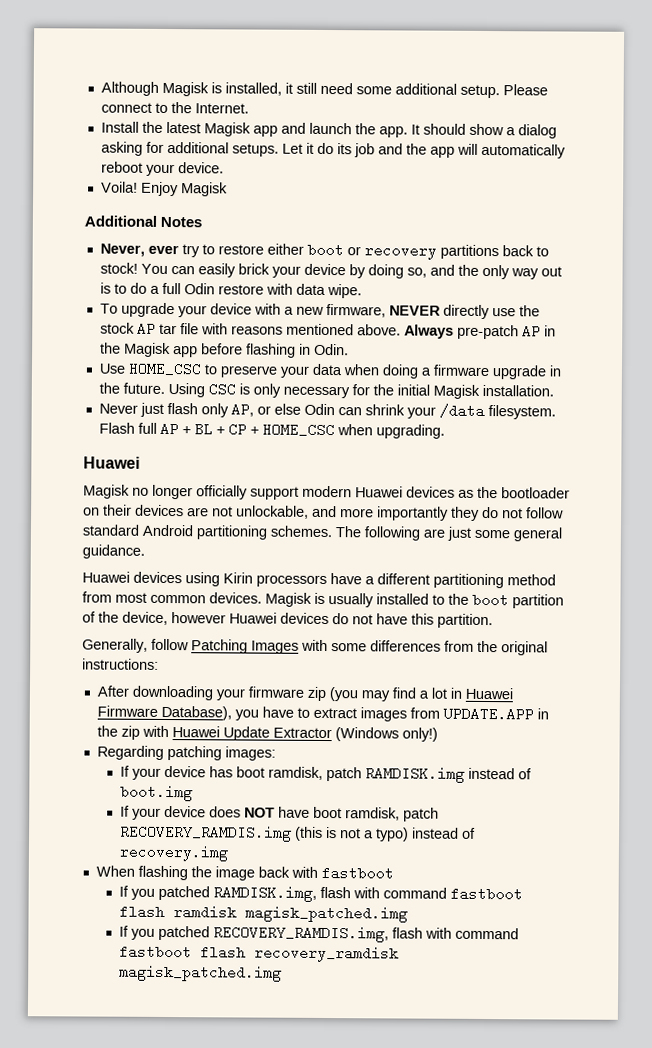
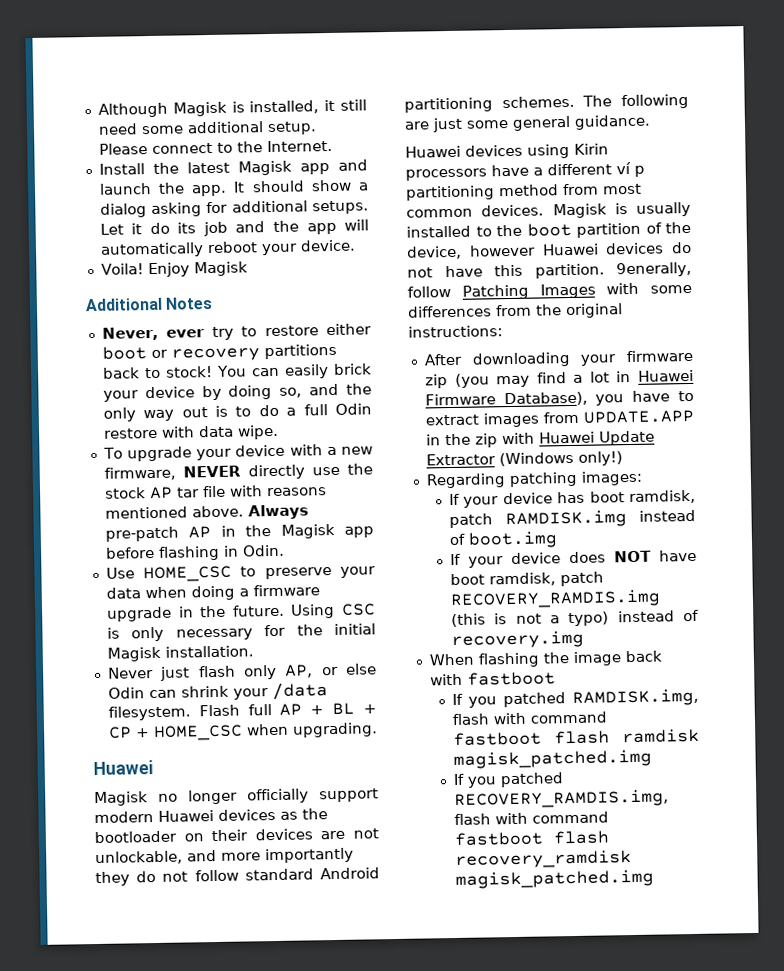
- Huawei devices using Kirin processors have a different partitioning method from most common devices.
+ Huawei devices using Kirin processors have a different ví p partitioning method from most common devices.
- Magisk is usually installed to the boot partition of the device, however Huawei devices do not have this partition.
- Generally, follow Patching Images with some differences from the original instructions:
+ Magisk is usually installed to the boot partition of the device, however Huawei devices do not have this partition. 9enerally, follow Patching Images with some differences from the original instructions:

